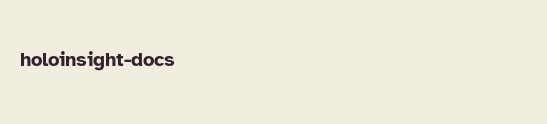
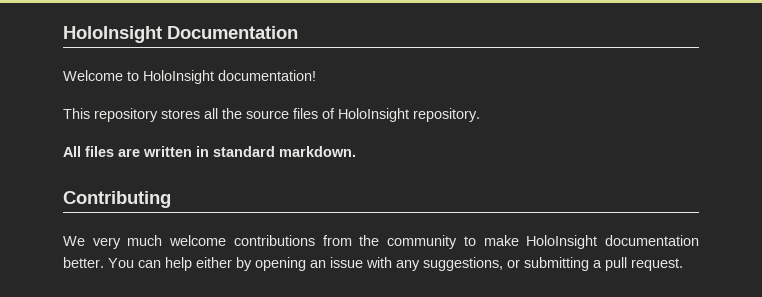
- holoinsight-docs
+ HoloInsight Documentation
+ Welcome to HoloInsight documentation!
+ This repository stores all the source files of HoloInsight repository.
+ All files are written in standard markdown.
+ Contributing
+ We very much welcome contributions from the community to make HoloInsight documentation better. You can help either by opening an issue with any suggestions, or submitting a pull request.

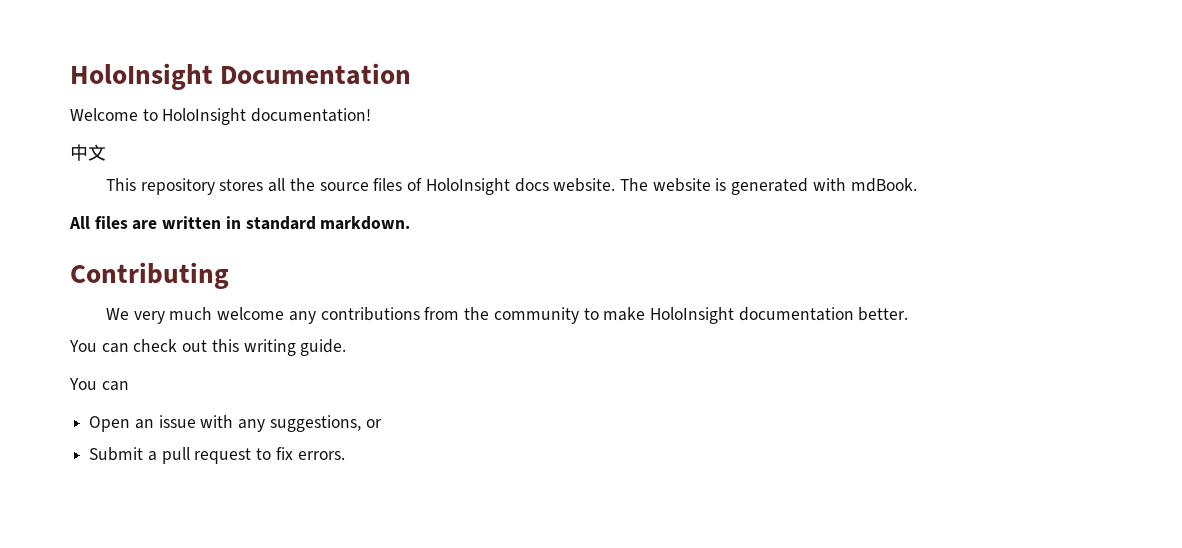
+ 中文
- This repository stores all the source files of HoloInsight repository.
+ This repository stores all the source files of HoloInsight docs website. The website is generated with mdBook.
- We very much welcome contributions from the community to make HoloInsight documentation better. You can help either by opening an issue with any suggestions, or submitting a pull request.
+ We very much welcome any contributions from the community to make HoloInsight documentation better.
+ You can check out this writing guide.
+ You can
+ Open an issue with any suggestions, or
+ Submit a pull request to fix errors.

